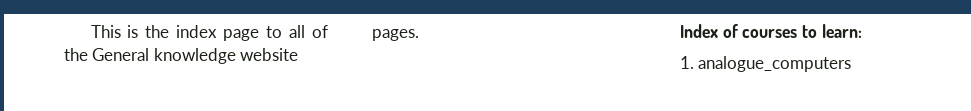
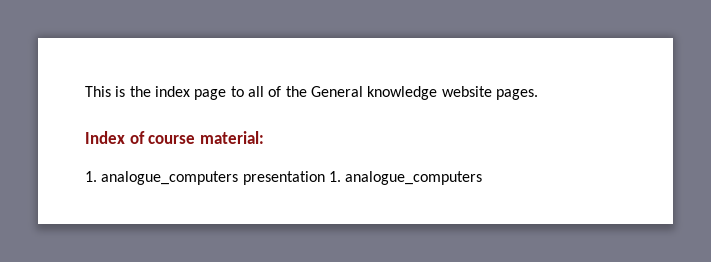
- Index of courses to learn:
- 1. analogue_computers
+ Index of course material:
+ 1. analogue_computers presentation 1. analogue_computers

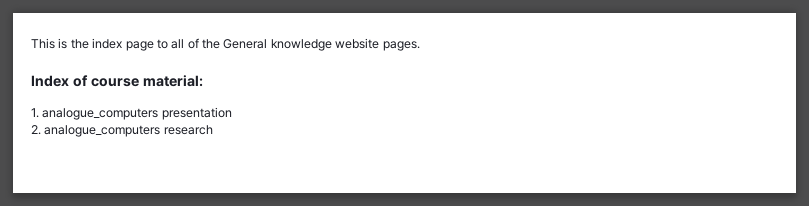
- 1. analogue_computers presentation 1. analogue_computers
+ 1. analogue_computers presentation
+ 2. analogue_computers research

